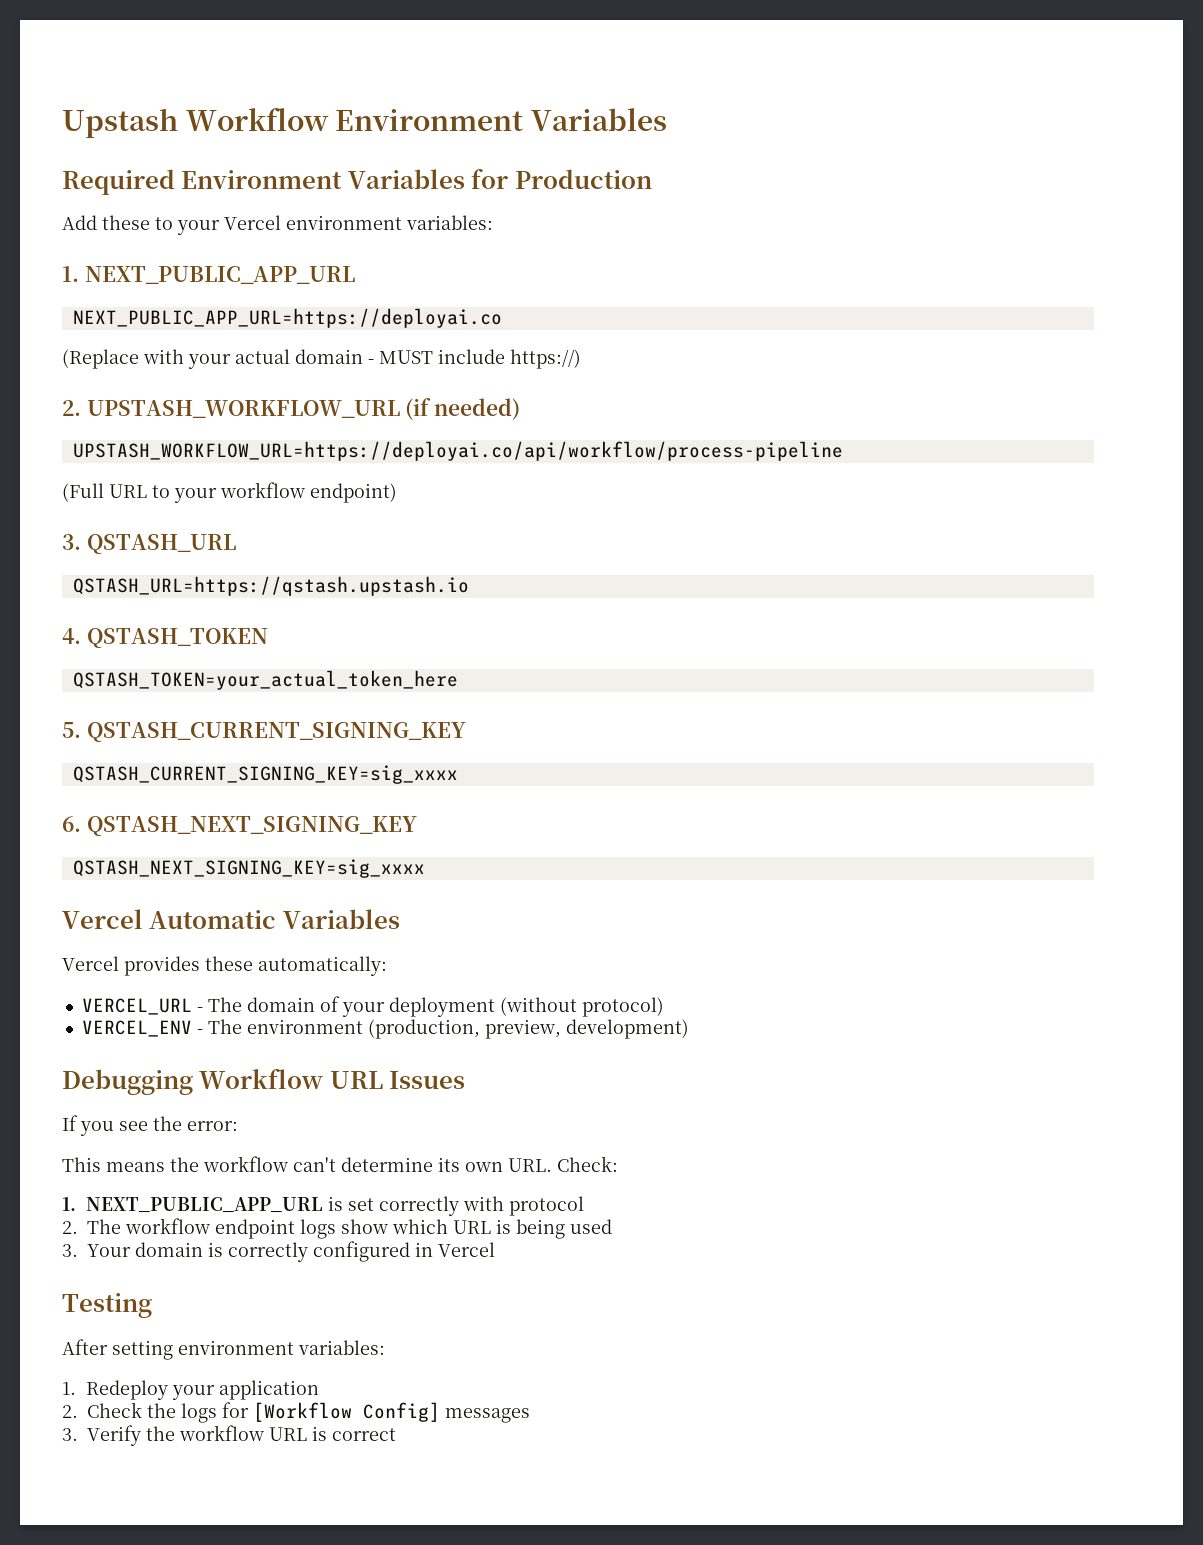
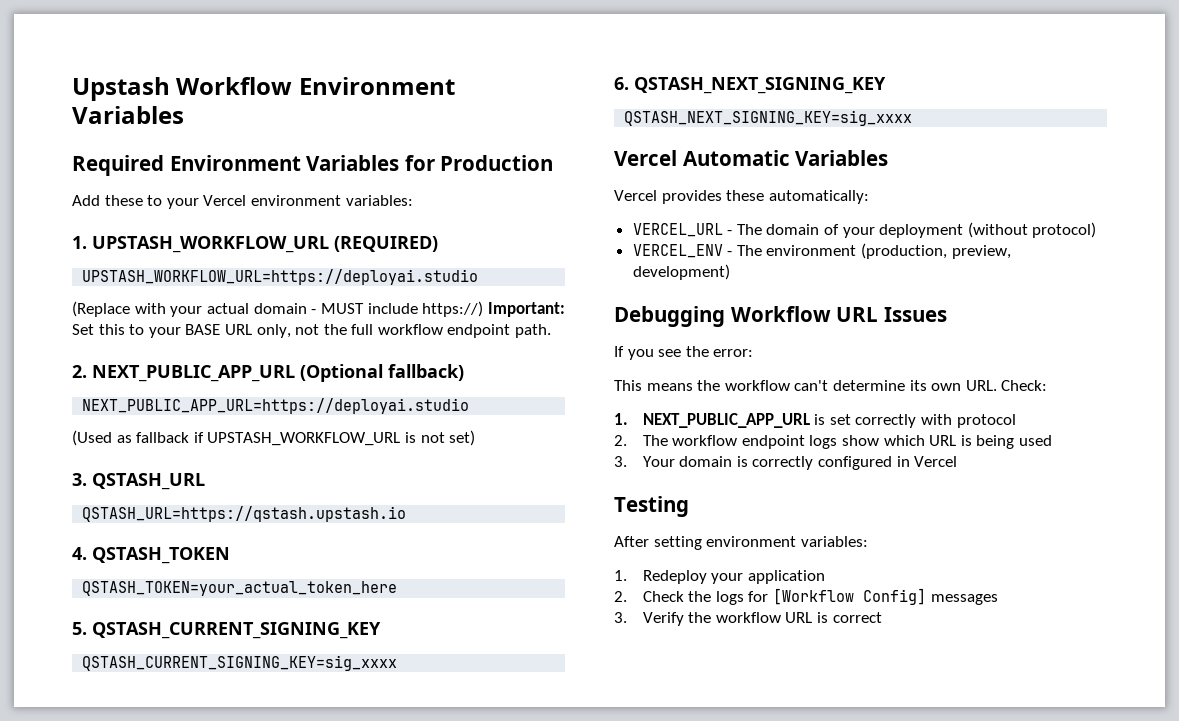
  Add these to your Vercel environment variables:
- 1. NEXT_PUBLIC_APP_URL
- NEXT_PUBLIC_APP_URL=https://deployai.co
+ 1. UPSTASH_WORKFLOW_URL (REQUIRED)
+ UPSTASH_WORKFLOW_URL=https://deployai.studio
- (Replace with your actual domain - MUST include https://)
- 2. UPSTASH_WORKFLOW_URL (if needed)
- UPSTASH_WORKFLOW_URL=https://deployai.co/api/workflow/process-pipeline
- (Full URL to your workflow endpoint)
+ (Replace with your actual domain - MUST include https://) Important: Set this to your BASE URL only, not the full workflow endpoint path.
+ 2. NEXT_PUBLIC_APP_URL (Optional fallback)
+ NEXT_PUBLIC_APP_URL=https://deployai.studio
+ (Used as fallback if UPSTASH_WORKFLOW_URL is not set)

